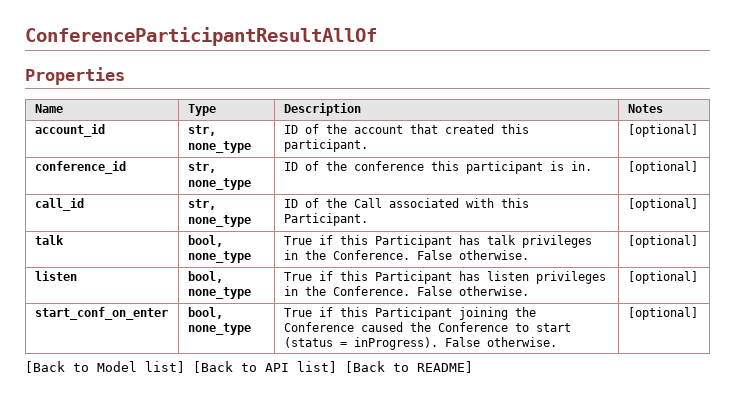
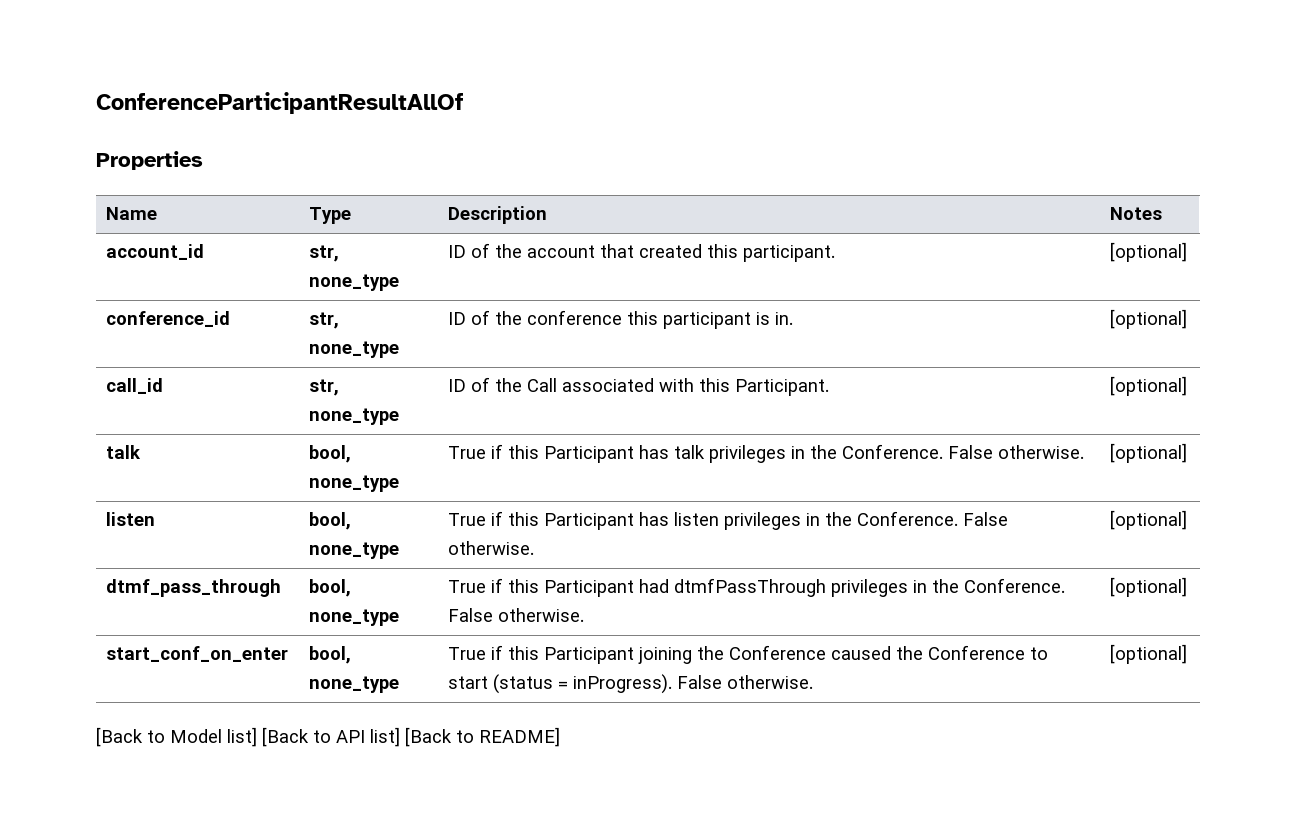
+ dtmf_pass_through | bool, none_type | True if this Participant had dtmfPassThrough privileges in the Conference. False otherwise. | [optional]

